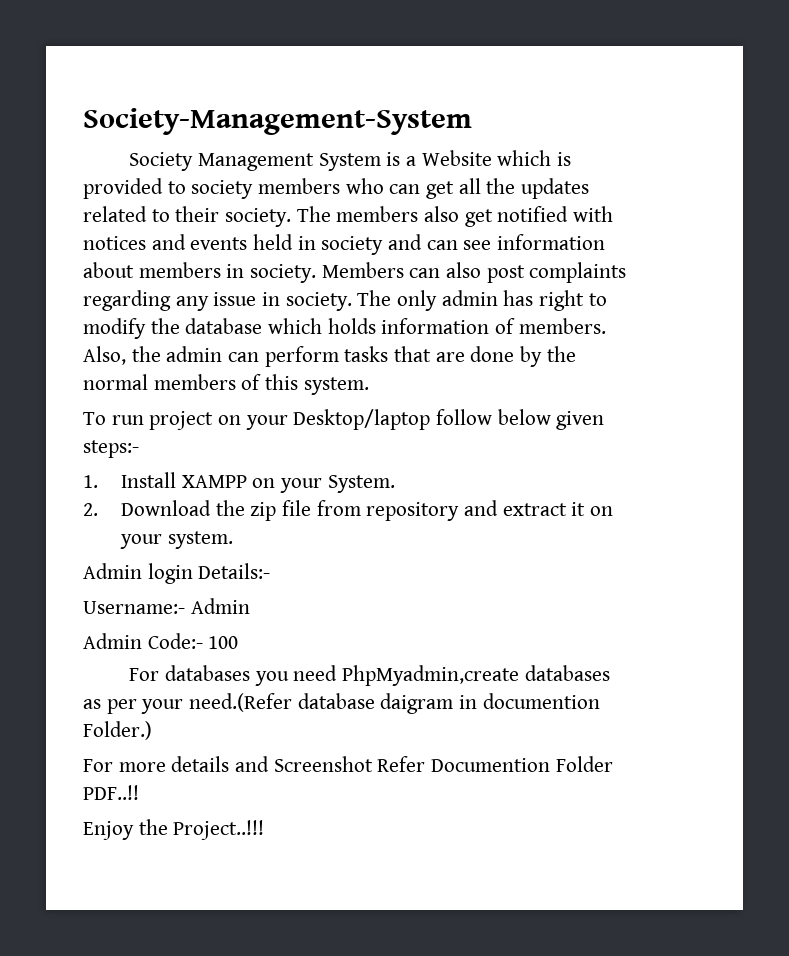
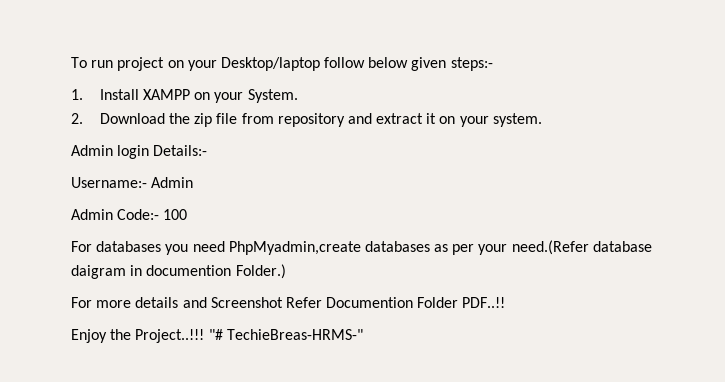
- Society-Management-System
- Society Management System is a Website which is provided to society members who can get all the updates related to their society. The members also get notified with notices and events held in society and can see information about members in society. Members can also post complaints regarding any issue in society. The only admin has right to modify the database which holds information of members. Also, the admin can perform tasks that are done by the normal members of this system.
+ "# TechieBreas-HRMS-"

